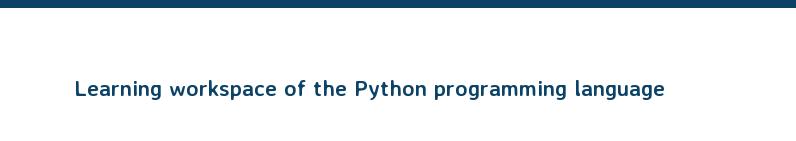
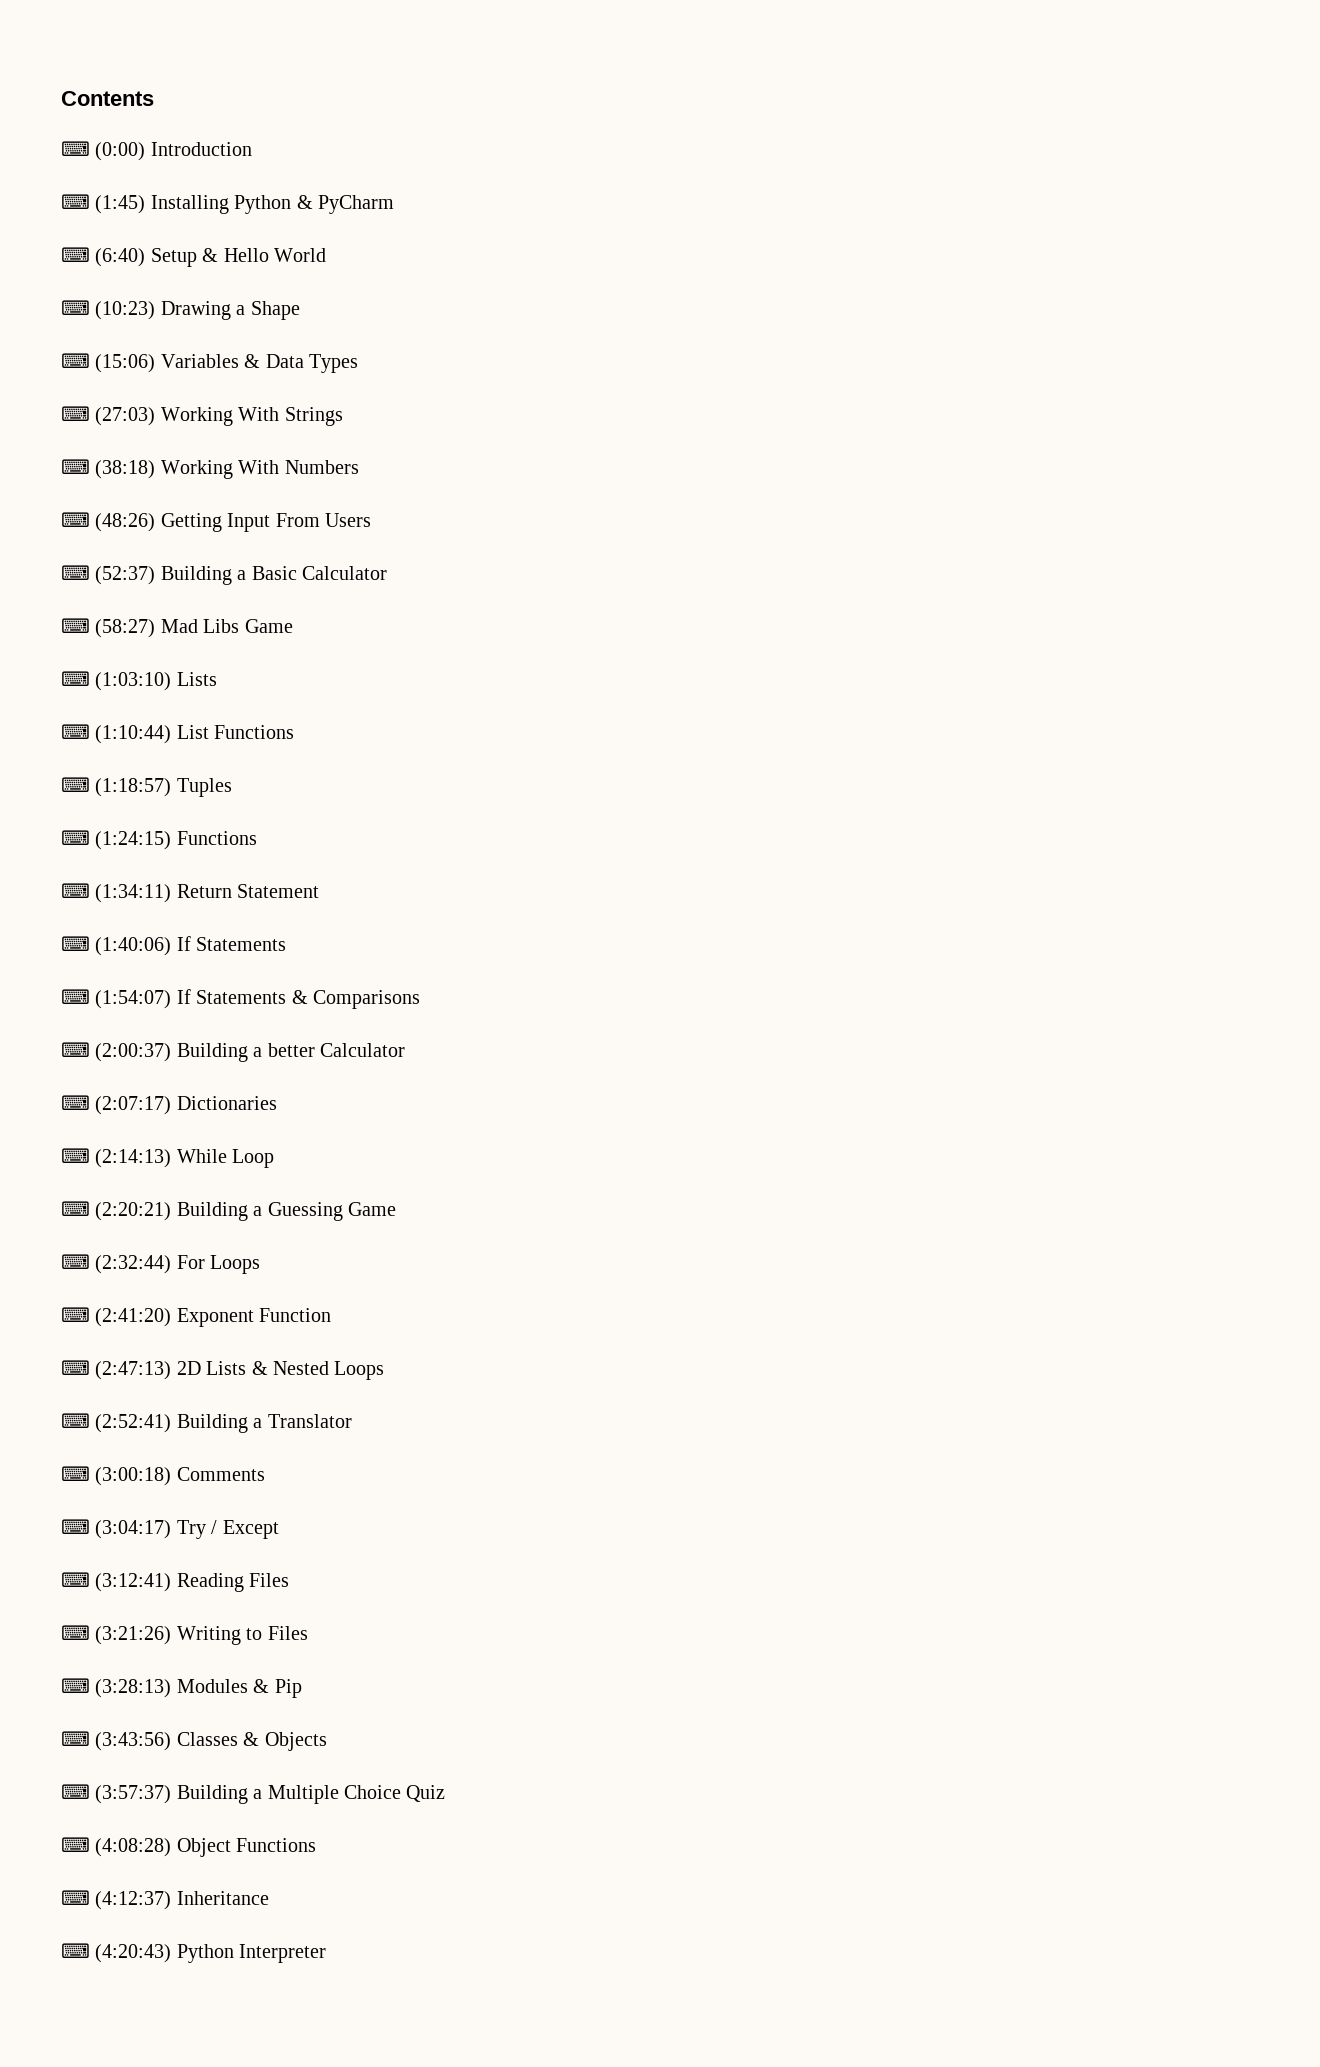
- Learning workspace of the Python programming language
+ Contents
+ ⌨ (0:00) Introduction
+ ⌨ (1:45) Installing Python & PyCharm
+ ⌨ (6:40) Setup & Hello World
+ ⌨ (10:23) Drawing a Shape
+ ⌨ (15:06) Variables & Data Types
+ ⌨ (27:03) Working With Strings
+ ⌨ (38:18) Working With Numbers
+ ⌨ (48:26) Getting Input From Users
+ ⌨ (52:37) Building a Basic Calculator
+ ⌨ (58:27) Mad Libs Game
+ ⌨ (1:03:10) Lists
+ ⌨ (1:10:44) List Functions
+ ⌨ (1:18:57) Tuples
+ ⌨ (1:24:15) Functions
+ ⌨ (1:34:11) Return Statement
+ ⌨ (1:40:06) If Statements
+ ⌨ (1:54:07) If Statements & Comparisons
+ ⌨ (2:00:37) Building a better Calculator
+ ⌨ (2:07:17) Dictionaries
+ ⌨ (2:14:13) While Loop
+ ⌨ (2:20:21) Building a Guessing Game
+ ⌨ (2:32:44) For Loops
+ ⌨ (2:41:20) Exponent Function
+ ⌨ (2:47:13) 2D Lists & Nested Loops
+ ⌨ (2:52:41) Building a Translator
+ ⌨ (3:00:18) Comments
+ ⌨ (3:04:17) Try / Except
+ ⌨ (3:12:41) Reading Files
+ ⌨ (3:21:26) Writing to Files
+ ⌨ (3:28:13) Modules & Pip
+ ⌨ (3:43:56) Classes & Objects
+ ⌨ (3:57:37) Building a Multiple Choice Quiz
+ ⌨ (4:08:28) Object Functions
+ ⌨ (4:12:37) Inheritance
+ ⌨ (4:20:43) Python Interpreter

